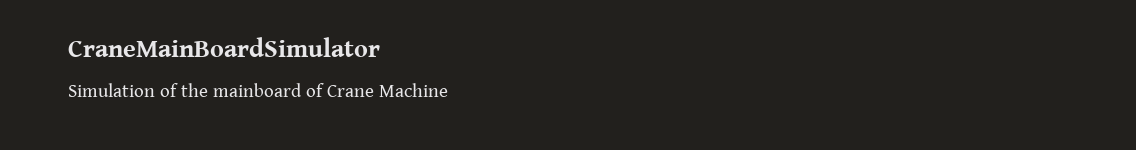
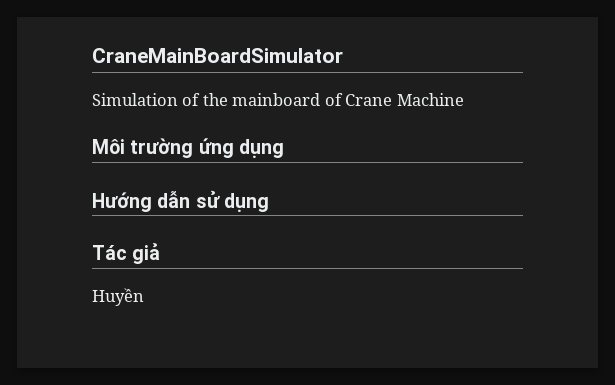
+ Môi trường ứng dụng
+ Hướng dẫn sử dụng
+ Tác giả
+ Huyền

